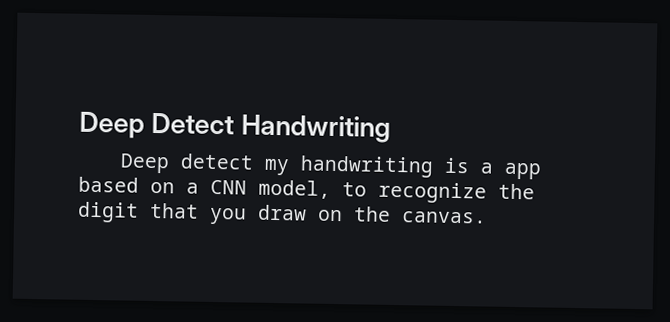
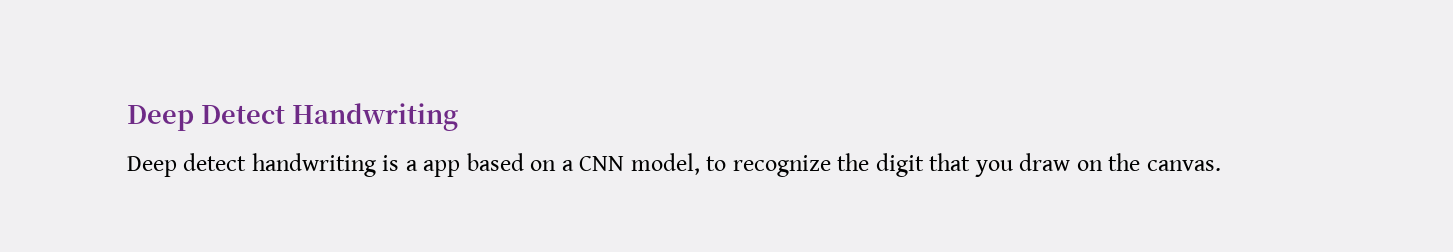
- Deep detect my handwriting is a app based on a CNN model, to recognize the digit that you draw on the canvas.
+ Deep detect handwriting is a app based on a CNN model, to recognize the digit that you draw on the canvas.

